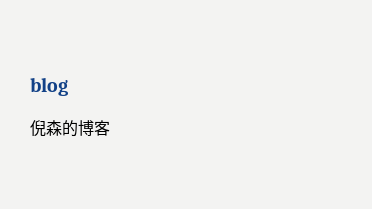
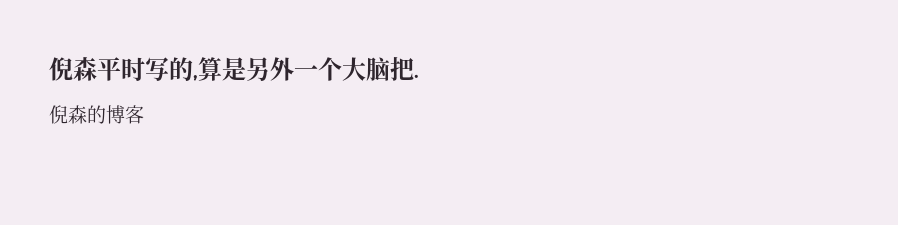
- blog
+ 倪森平时写的,算是另外一个大脑把.

